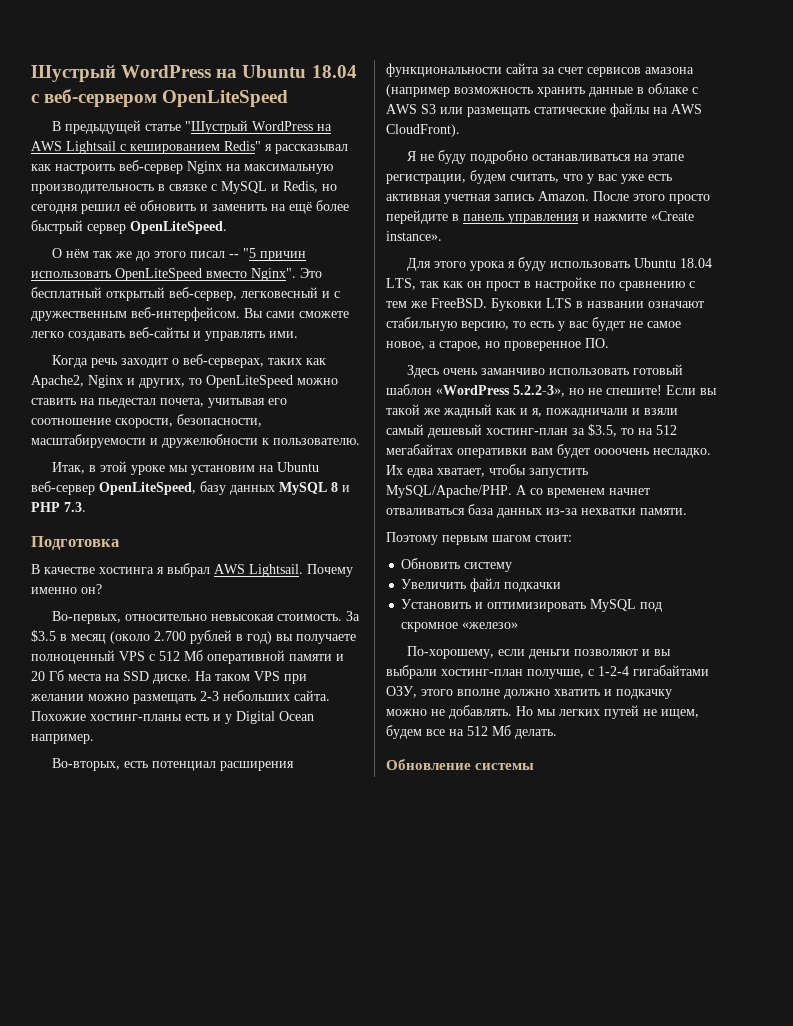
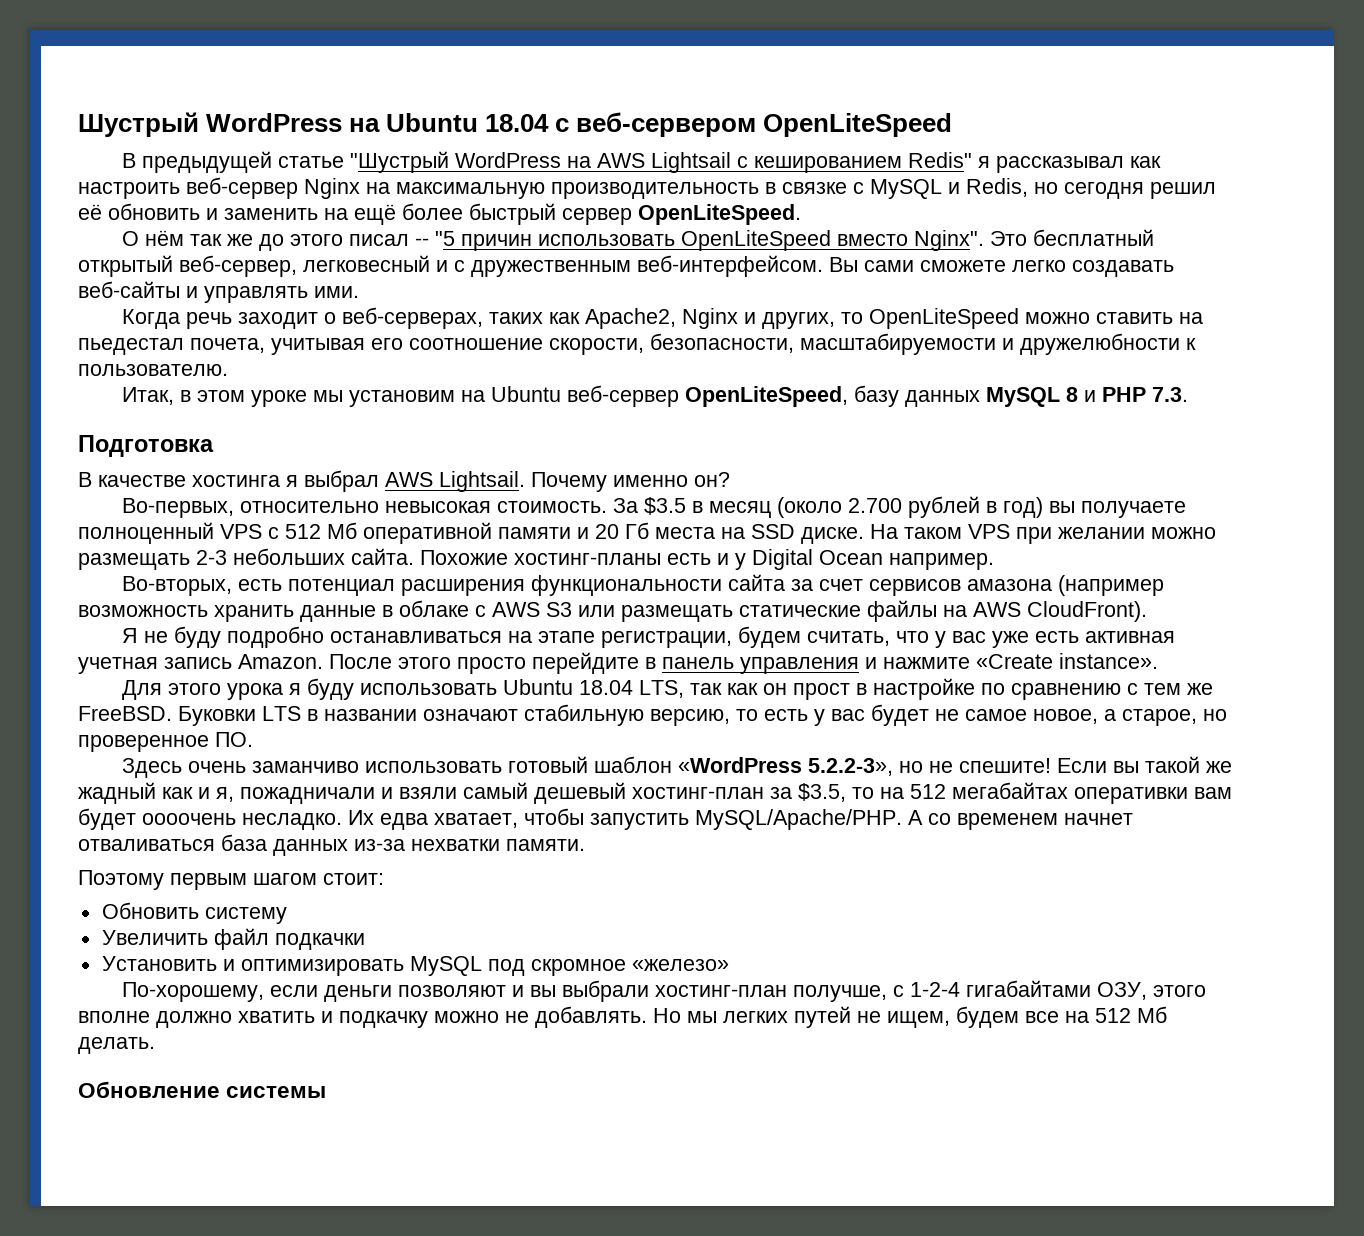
- Итак, в этой уроке мы установим на Ubuntu веб-сервер OpenLiteSpeed, базу данных MySQL 8 и PHP 7.3.
+ Итак, в этом уроке мы установим на Ubuntu веб-сервер OpenLiteSpeed, базу данных MySQL 8 и PHP 7.3.

